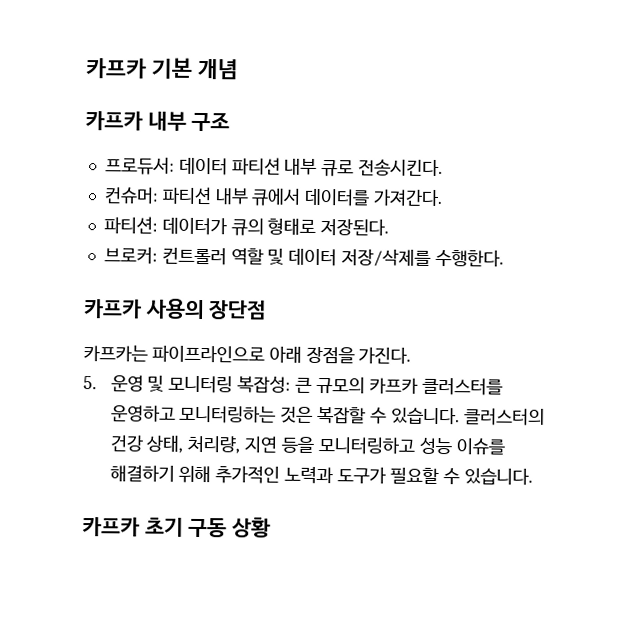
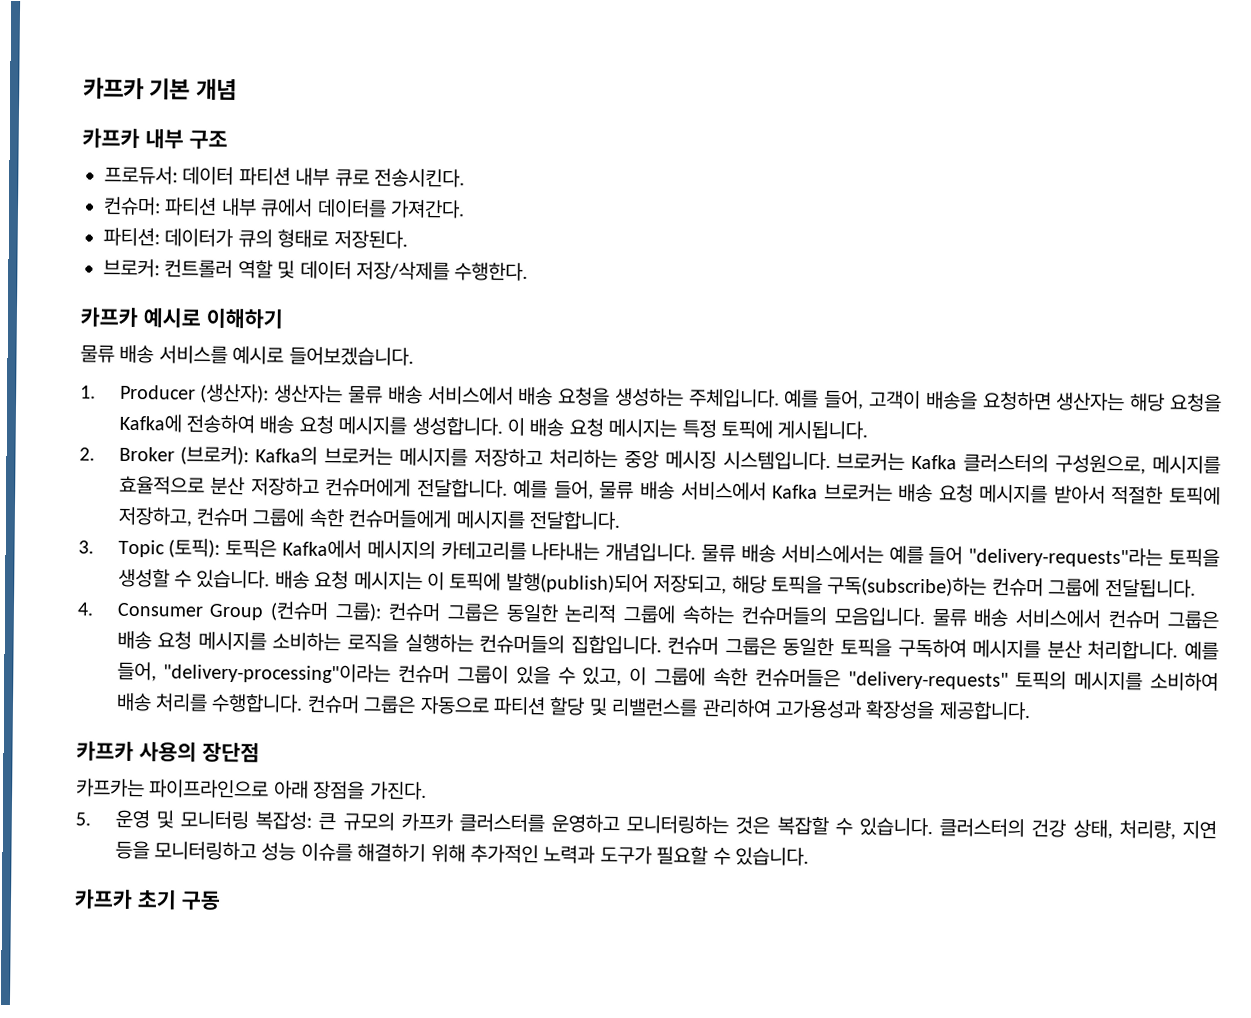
+ 카프카 예시로 이해하기
+ 물류 배송 서비스를 예시로 들어보겠습니다.
+ 1. Producer (생산자): 생산자는 물류 배송 서비스에서 배송 요청을 생성하는 주체입니다. 예를 들어, 고객이 배송을 요청하면 생산자는 해당 요청을 Kafka에 전송하여 배송 요청 메시지를 생성합니다. 이 배송 요청 메시지는 특정 토픽에 게시됩니다.
+ 2. Broker (브로커): Kafka의 브로커는 메시지를 저장하고 처리하는 중앙 메시징 시스템입니다. 브로커는 Kafka 클러스터의 구성원으로, 메시지를 효율적으로 분산 저장하고 컨슈머에게 전달합니다. 예를 들어, 물류 배송 서비스에서 Kafka 브로커는 배송 요청 메시지를 받아서 적절한 토픽에 저장하고, 컨슈머 그룹에 속한 컨슈머들에게 메시지를 전달합니다.
+ 3. Topic (토픽): 토픽은 Kafka에서 메시지의 카테고리를 나타내는 개념입니다. 물류 배송 서비스에서는 예를 들어 "delivery-requests"라는 토픽을 생성할 수 있습니다. 배송 요청 메시지는 이 토픽에 발행(publish)되어 저장되고, 해당 토픽을 구독(subscribe)하는 컨슈머 그룹에 전달됩니다.
+ 4. Consumer Group (컨슈머 그룹): 컨슈머 그룹은 동일한 논리적 그룹에 속하는 컨슈머들의 모음입니다. 물류 배송 서비스에서 컨슈머 그룹은 배송 요청 메시지를 소비하는 로직을 실행하는 컨슈머들의 집합입니다. 컨슈머 그룹은 동일한 토픽을 구독하여 메시지를 분산 처리합니다. 예를 들어, "delivery-processing"이라는 컨슈머 그룹이 있을 수 있고, 이 그룹에 속한 컨슈머들은 "delivery-requests" 토픽의 메시지를 소비하여 배송 처리를 수행합니다. 컨슈머 그룹은 자동으로 파티션 할당 및 리밸런스를 관리하여 고가용성과 확장성을 제공합니다.
- 카프카 초기 구동 상황
+ 카프카 초기 구동

